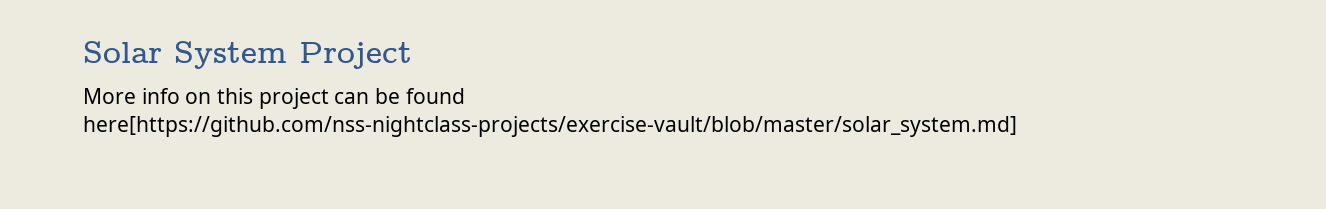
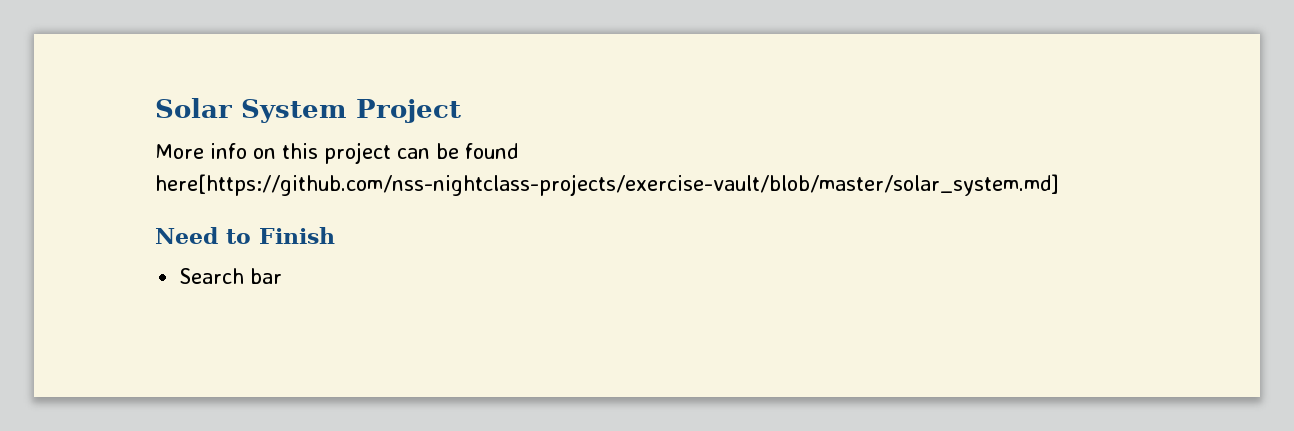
+ Need to Finish
+ Search bar

